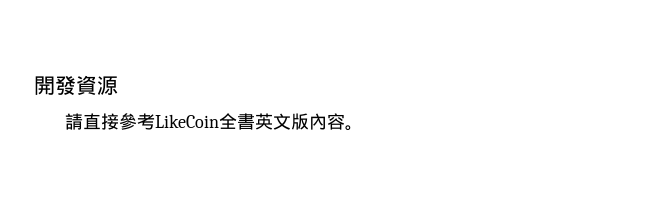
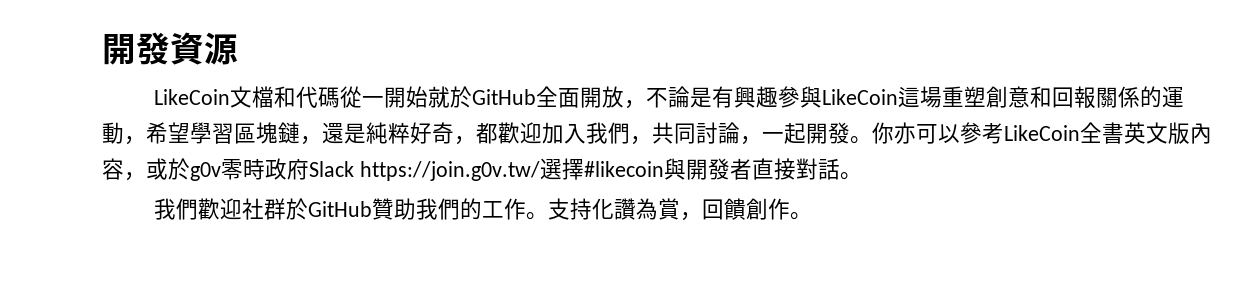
- 請直接參考LikeCoin全書英文版內容。
+ LikeCoin文檔和代碼從一開始就於GitHub全面開放，不論是有興趣參與LikeCoin這場重塑創意和回報關係的運動，希望學習區塊鏈，還是純粹好奇，都歡迎加入我們，共同討論，一起開發。你亦可以參考LikeCoin全書英文版內容，或於g0v零時政府Slack https://join.g0v.tw/選擇#likecoin與開發者直接對話。
+ 我們歡迎社群於GitHub贊助我們的工作。支持化讚為賞，回饋創作。

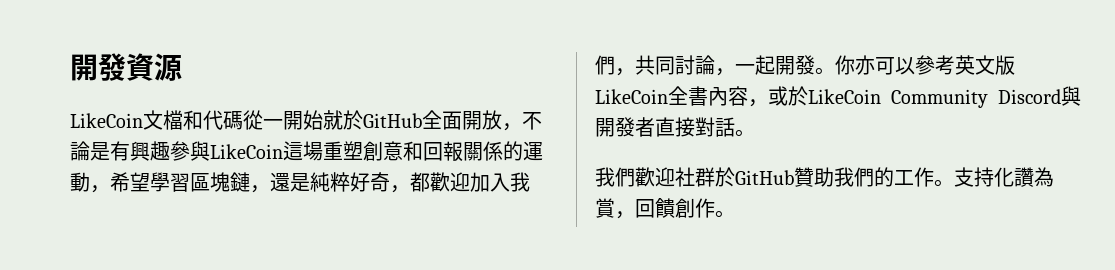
- 你亦可以參考LikeCoin全書英文版內容，或於g0v零時政府Slack https://join.g0v.tw/選擇#likecoin與開發者直接對話。
+ 你亦可以參考英文版LikeCoin全書內容，或於LikeCoin Community Discord與開發者直接對話。

